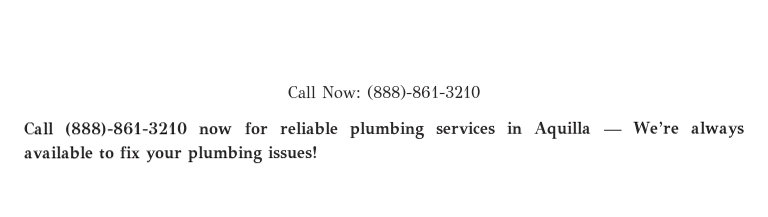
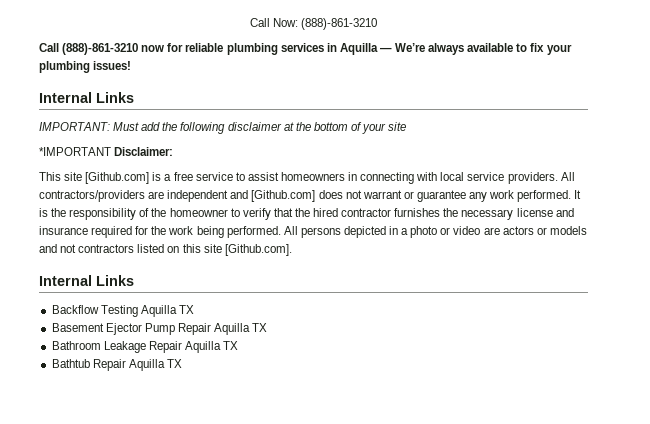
  Call (888)-861-3210 now for reliable plumbing services in Aquilla — We’re always available to fix your plumbing issues!
+ Internal Links
+ IMPORTANT: Must add the following disclaimer at the bottom of your site
+ *IMPORTANT Disclaimer:
+ This site [Github.com] is a free service to assist homeowners in connecting with local service providers. All contractors/providers are independent and [Github.com] does not warrant or guarantee any work performed. It is the responsibility of the homeowner to verify that the hired contractor furnishes the necessary license and insurance required for the work being performed. All persons depicted in a photo or video are actors or models and not contractors listed on this site [Github.com].
+ Internal Links
+ Backflow Testing Aquilla TX
+ Basement Ejector Pump Repair Aquilla TX
+ Bathroom Leakage Repair Aquilla TX
+ Bathtub Repair Aquilla TX

